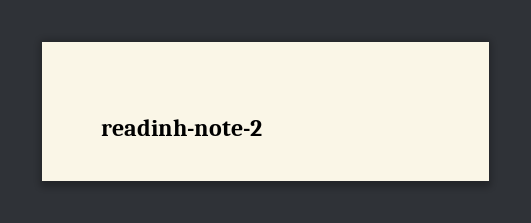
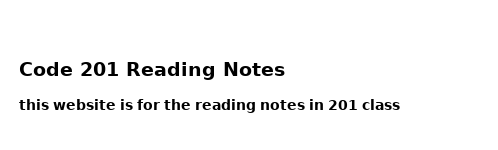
- readinh-note-2
+ Code 201 Reading Notes
+ this website is for the reading notes in 201 class

